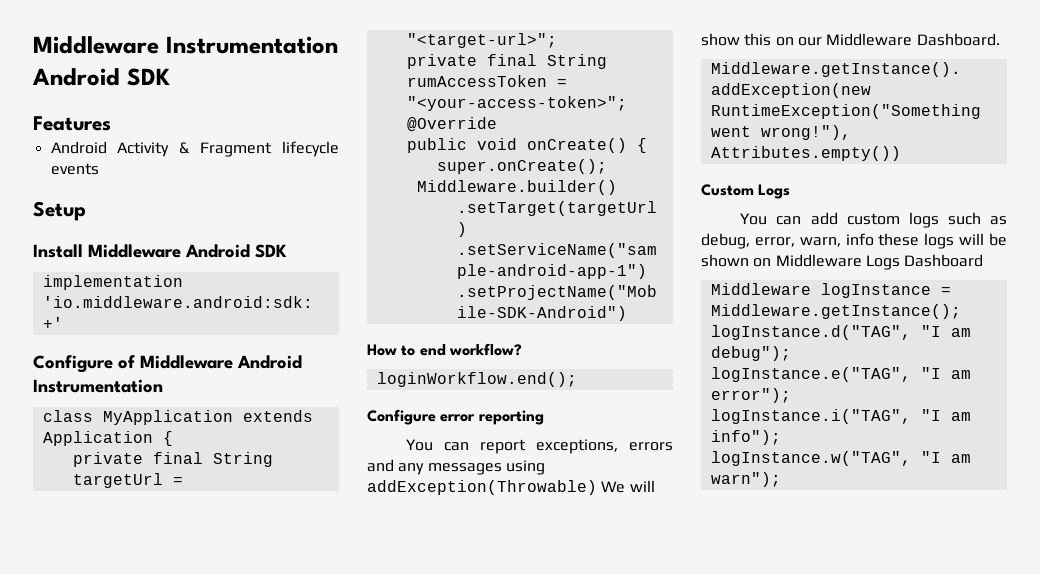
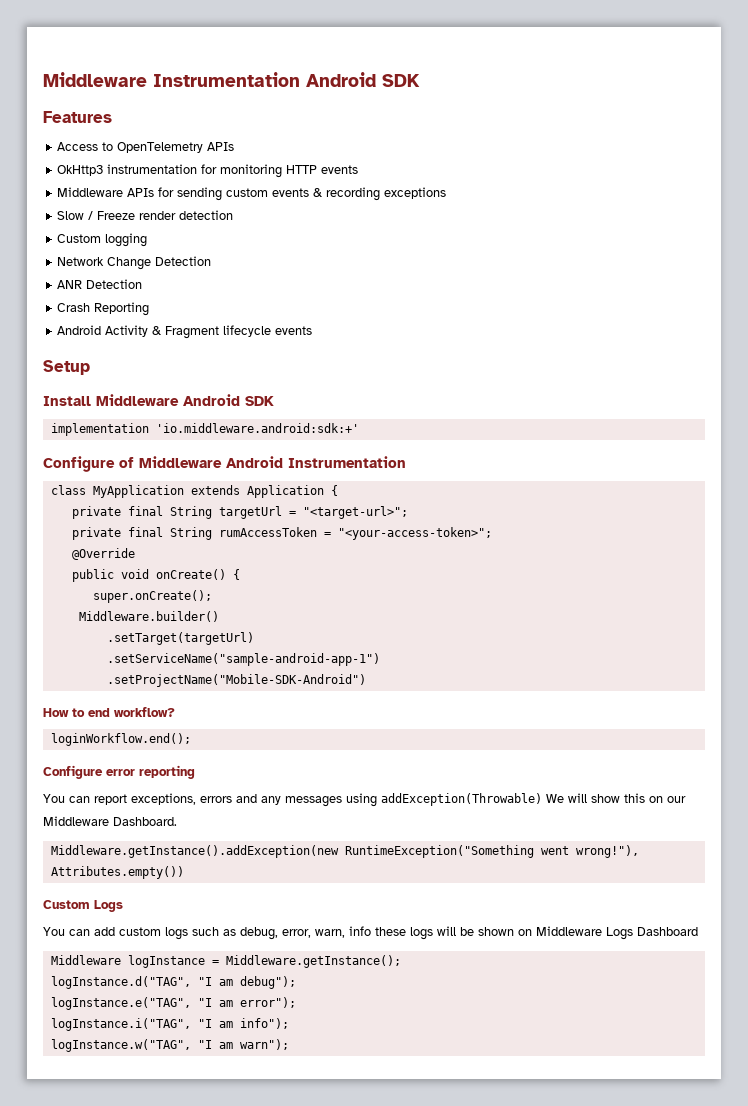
+ Access to OpenTelemetry APIs
+ OkHttp3 instrumentation for monitoring HTTP events
+ Middleware APIs for sending custom events & recording exceptions
+ Slow / Freeze render detection
+ Custom logging
+ Network Change Detection
+ ANR Detection
+ Crash Reporting

